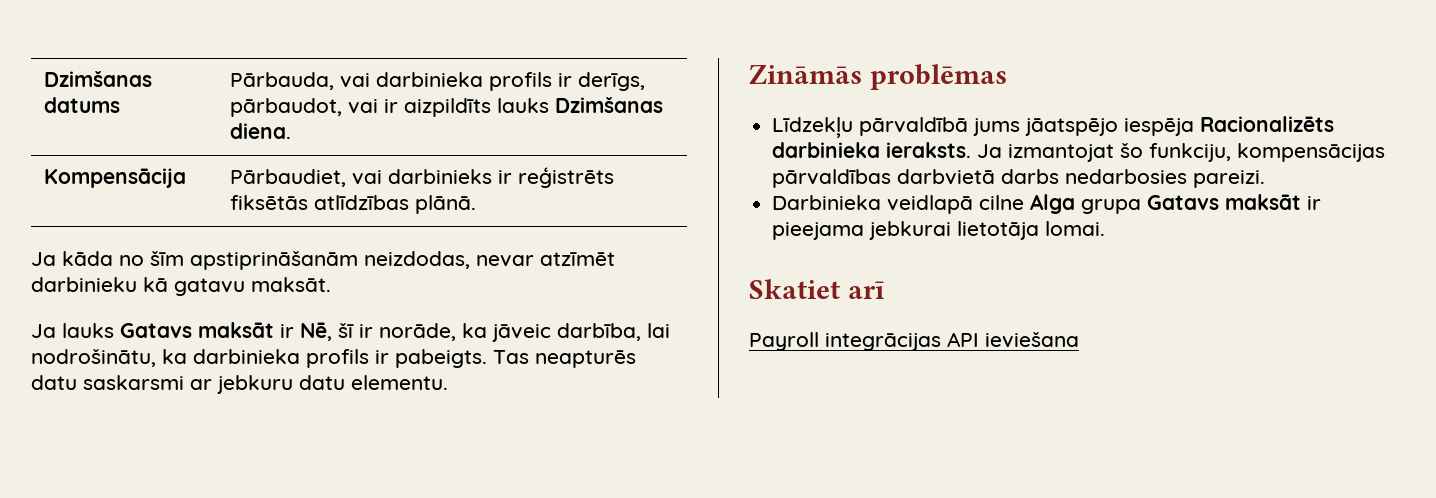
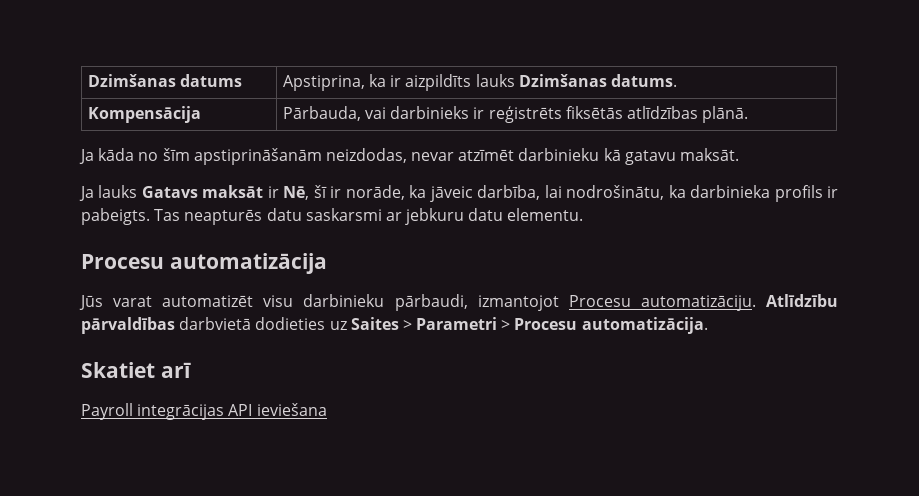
- Dzimšanas datums | Pārbauda, vai darbinieka profils ir derīgs, pārbaudot, vai ir aizpildīts lauks Dzimšanas diena.
+ Dzimšanas datums | Apstiprina, ka ir aizpildīts lauks Dzimšanas datums.
- Kompensācija | Pārbaudiet, vai darbinieks ir reģistrēts fiksētās atlīdzības plānā.
+ Kompensācija | Pārbauda, vai darbinieks ir reģistrēts fiksētās atlīdzības plānā.
- Zināmās problēmas
- Līdzekļu pārvaldībā jums jāatspējo iespēja Racionalizēts darbinieka ieraksts. Ja izmantojat šo funkciju, kompensācijas pārvaldības darbvietā darbs nedarbosies pareizi.
- Darbinieka veidlapā cilne Alga grupa Gatavs maksāt ir pieejama jebkurai lietotāja lomai.
+ Procesu automatizācija
+ Jūs varat automatizēt visu darbinieku pārbaudi, izmantojot Procesu automatizāciju. Atlīdzību pārvaldības darbvietā dodieties uz Saites > Parametri > Procesu automatizācija.

